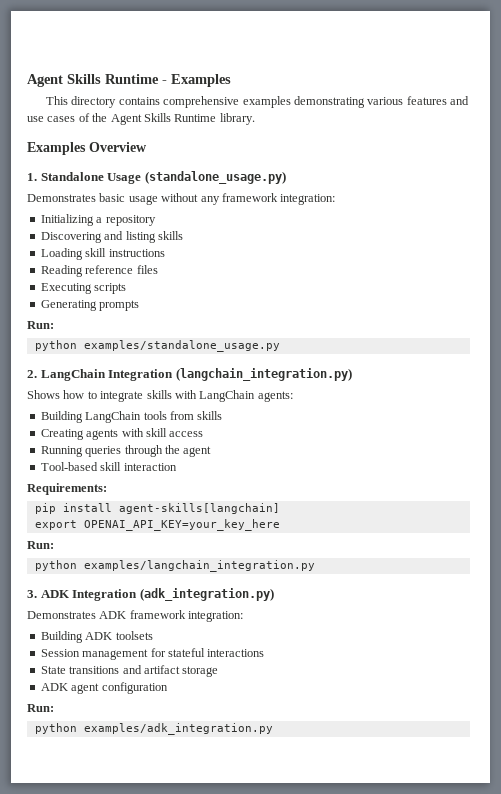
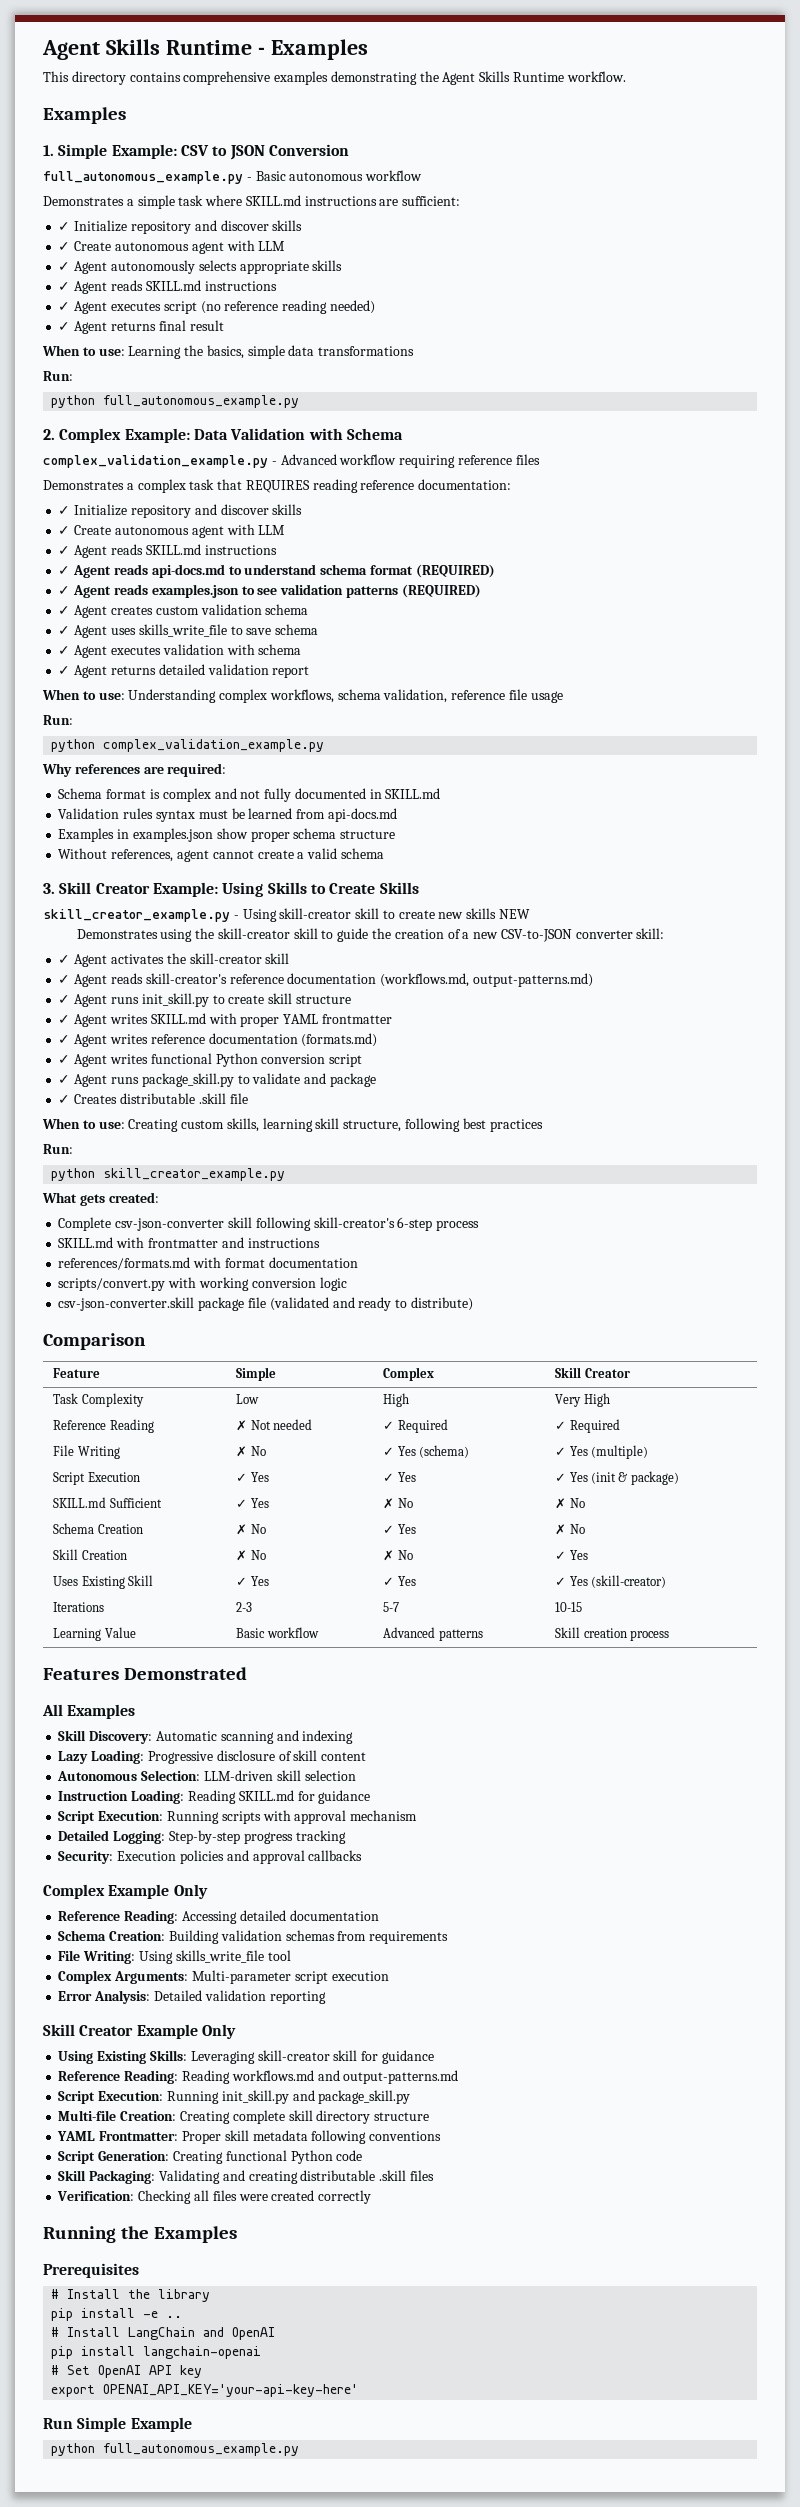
- This directory contains comprehensive examples demonstrating various features and use cases of the Agent Skills Runtime library.
- Examples Overview
+ This directory contains comprehensive examples demonstrating the Agent Skills Runtime workflow.
+ Examples
- 1. Standalone Usage (standalone_usage.py)
- Demonstrates basic usage without any framework integration:
- Initializing a repository
- Discovering and listing skills
- Loading skill instructions
- Reading reference files
- Executing scripts
- Generating prompts
+ 1. Simple Example: CSV to JSON Conversion
+ full_autonomous_example.py - Basic autonomous workflow
+ Demonstrates a simple task where SKILL.md instructions are sufficient:
+ ✓ Initialize repository and discover skills
+ ✓ Create autonomous agent with LLM
+ ✓ Agent autonomously selects appropriate skills
+ ✓ Agent reads SKILL.md instructions
+ ✓ Agent executes script (no reference reading needed)
+ ✓ Agent returns final result
+ When to use: Learning the basics, simple data transformations
  Run:
- python examples/standalone_usage.py
+ python full_autonomous_example.py
- 2. LangChain Integration (langchain_integration.py)
- Shows how to integrate skills with LangChain agents:
- Building LangChain tools from skills
- Creating agents with skill access
- Running queries through the agent
- Tool-based skill interaction
- Requirements:
- pip install agent-skills[langchain]
- export OPENAI_API_KEY=your_key_here
+ 2. Complex Example: Data Validation with Schema
+ complex_validation_example.py - Advanced workflow requiring reference files
+ Demonstrates a complex task that REQUIRES reading reference documentation:
+ ✓ Initialize repository and discover skills
+ ✓ Create autonomous agent with LLM
+ ✓ Agent reads SKILL.md instructions
+ ✓ Agent reads api-docs.md to understand schema format (REQUIRED)
+ ✓ Agent reads examples.json to see validation patterns (REQUIRED)
+ ✓ Agent creates custom validation schema
+ ✓ Agent uses skills_write_file to save schema
+ ✓ Agent executes validation with schema
+ ✓ Agent returns detailed validation report
+ When to use: Understanding complex workflows, schema validation, reference file usage
  Run:
- python examples/langchain_integration.py
- 3. ADK Integration (adk_integration.py)
- Demonstrates ADK framework integration:
- Building ADK toolsets
- Session management for stateful interactions
- State transitions and artifact storage
- ADK agent configuration
+ python complex_validation_example.py
+ Why references are required:
+ Schema format is complex and not fully documented in SKILL.md
+ Validation rules syntax must be learned from api-docs.md
+ Examples in examples.json show proper schema structure
+ Without references, agent cannot create a valid schema
+ 3. Skill Creator Example: Using Skills to Create Skills
+ skill_creator_example.py - Using skill-creator skill to create new skills NEW
+ Demonstrates using the skill-creator skill to guide the creation of a new CSV-to-JSON converter skill:
+ ✓ Agent activates the skill-creator skill
+ ✓ Agent reads skill-creator's reference documentation (workflows.md, output-patterns.md)
+ ✓ Agent runs init_skill.py to create skill structure
+ ✓ Agent writes SKILL.md with proper YAML frontmatter
+ ✓ Agent writes reference documentation (formats.md)
+ ✓ Agent writes functional Python conversion script
+ ✓ Agent runs package_skill.py to validate and package
+ ✓ Creates distributable .skill file
+ When to use: Creating custom skills, learning skill structure, following best practices
  Run:
- python examples/adk_integration.py
+ python skill_creator_example.py
+ What gets created:
+ Complete csv-json-converter skill following skill-creator's 6-step process
+ SKILL.md with frontmatter and instructions
+ references/formats.md with format documentation
+ scripts/convert.py with working conversion logic
+ csv-json-converter.skill package file (validated and ready to distribute)
+ Comparison
+ Feature | Simple | Complex | Skill Creator
+ Task Complexity | Low | High | Very High
+ Reference Reading | ✗ Not needed | ✓ Required | ✓ Required
+ File Writing | ✗ No | ✓ Yes (schema) | ✓ Yes (multiple)
+ Script Execution | ✓ Yes | ✓ Yes | ✓ Yes (init & package)
+ SKILL.md Sufficient | ✓ Yes | ✗ No | ✗ No
+ Schema Creation | ✗ No | ✓ Yes | ✗ No
+ Skill Creation | ✗ No | ✗ No | ✓ Yes
+ Uses Existing Skill | ✓ Yes | ✓ Yes | ✓ Yes (skill-creator)
+ Iterations | 2-3 | 5-7 | 10-15
+ Learning Value | Basic workflow | Advanced patterns | Skill creation process
+ Features Demonstrated
+ All Examples
+ Skill Discovery: Automatic scanning and indexing
+ Lazy Loading: Progressive disclosure of skill content
+ Autonomous Selection: LLM-driven skill selection
+ Instruction Loading: Reading SKILL.md for guidance
+ Script Execution: Running scripts with approval mechanism
+ Detailed Logging: Step-by-step progress tracking
+ Security: Execution policies and approval callbacks
+ Complex Example Only
+ Reference Reading: Accessing detailed documentation
+ Schema Creation: Building validation schemas from requirements
+ File Writing: Using skills_write_file tool
+ Complex Arguments: Multi-parameter script execution
+ Error Analysis: Detailed validation reporting
+ Skill Creator Example Only
+ Using Existing Skills: Leveraging skill-creator skill for guidance
+ Reference Reading: Reading workflows.md and output-patterns.md
+ Script Execution: Running init_skill.py and package_skill.py
+ Multi-file Creation: Creating complete skill directory structure
+ YAML Frontmatter: Proper skill metadata following conventions
+ Script Generation: Creating functional Python code
+ Skill Packaging: Validating and creating distributable .skill files
+ Verification: Checking all files were created correctly
+ Running the Examples
+ Prerequisites
+ # Install the library
+ pip install -e ..
+ # Install LangChain and OpenAI
+ pip install langchain-openai
+ # Set OpenAI API key
+ export OPENAI_API_KEY='your-api-key-here'
+ Run Simple Example
+ python full_autonomous_example.py

